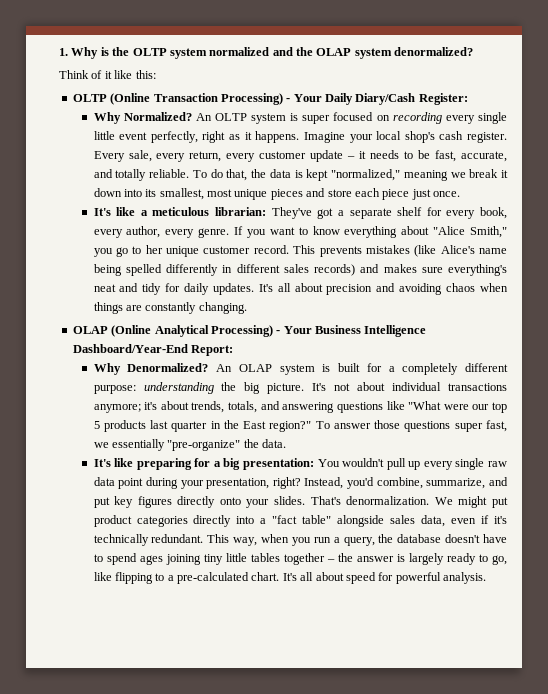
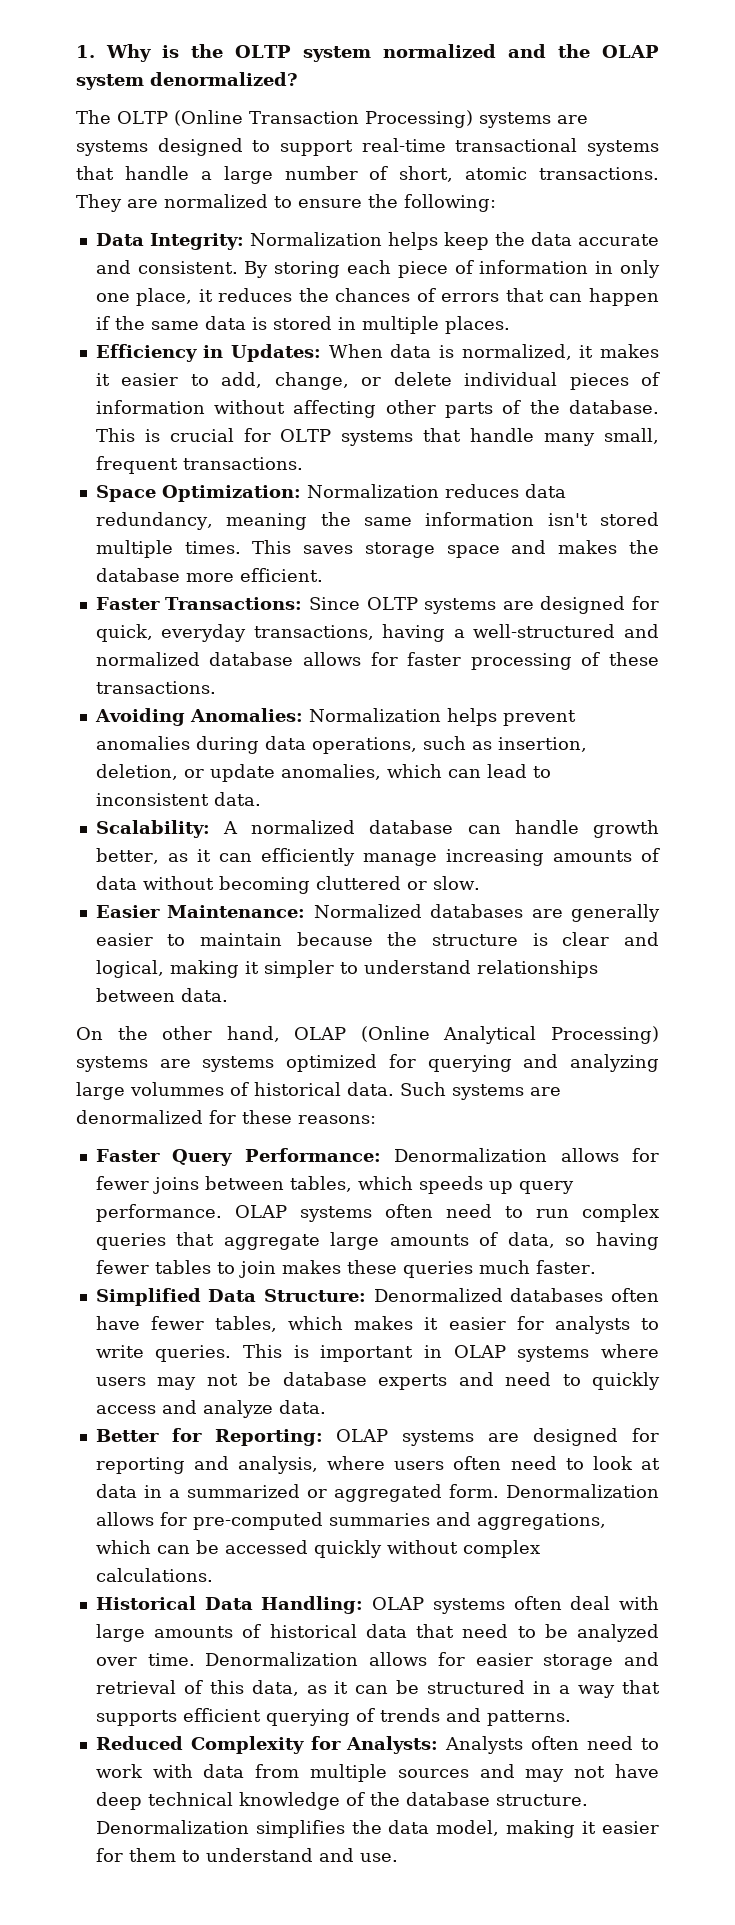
- Think of it like this:
- OLTP (Online Transaction Processing) - Your Daily Diary/Cash Register:
- Why Normalized? An OLTP system is super focused on recording every single little event perfectly, right as it happens. Imagine your local shop's cash register. Every sale, every return, every customer update – it needs to be fast, accurate, and totally reliable. To do that, the data is kept "normalized," meaning we break it down into its smallest, most unique pieces and store each piece just once.
- It's like a meticulous librarian: They've got a separate shelf for every book, every author, every genre. If you want to know everything about "Alice Smith," you go to her unique customer record. This prevents mistakes (like Alice's name being spelled differently in different sales records) and makes sure everything's neat and tidy for daily updates. It's all about precision and avoiding chaos when things are constantly changing.
- OLAP (Online Analytical Processing) - Your Business Intelligence Dashboard/Year-End Report:
- Why Denormalized? An OLAP system is built for a completely different purpose: understanding the big picture. It's not about individual transactions anymore; it's about trends, totals, and answering questions like "What were our top 5 products last quarter in the East region?" To answer those questions super fast, we essentially "pre-organize" the data.
- It's like preparing for a big presentation: You wouldn't pull up every single raw data point during your presentation, right? Instead, you'd combine, summarize, and put key figures directly onto your slides. That's denormalization. We might put product categories directly into a "fact table" alongside sales data, even if it's technically redundant. This way, when you run a query, the database doesn't have to spend ages joining tiny little tables together – the answer is largely ready to go, like flipping to a pre-calculated chart. It's all about speed for powerful analysis.
+ The OLTP (Online Transaction Processing) systems are systems designed to support real-time transactional systems that handle a large number of short, atomic transactions. They are normalized to ensure the following:
+ Data Integrity: Normalization helps keep the data accurate and consistent. By storing each piece of information in only one place, it reduces the chances of errors that can happen if the same data is stored in multiple places.
+ Efficiency in Updates: When data is normalized, it makes it easier to add, change, or delete individual pieces of information without affecting other parts of the database. This is crucial for OLTP systems that handle many small, frequent transactions.
+ Space Optimization: Normalization reduces data redundancy, meaning the same information isn't stored multiple times. This saves storage space and makes the database more efficient.
+ Faster Transactions: Since OLTP systems are designed for quick, everyday transactions, having a well-structured and normalized database allows for faster processing of these transactions.
+ Avoiding Anomalies: Normalization helps prevent anomalies during data operations, such as insertion, deletion, or update anomalies, which can lead to inconsistent data.
+ Scalability: A normalized database can handle growth better, as it can efficiently manage increasing amounts of data without becoming cluttered or slow.
+ Easier Maintenance: Normalized databases are generally easier to maintain because the structure is clear and logical, making it simpler to understand relationships between data.
+ On the other hand, OLAP (Online Analytical Processing) systems are systems optimized for querying and analyzing large volummes of historical data. Such systems are denormalized for these reasons:
+ Faster Query Performance: Denormalization allows for fewer joins between tables, which speeds up query performance. OLAP systems often need to run complex queries that aggregate large amounts of data, so having fewer tables to join makes these queries much faster.
+ Simplified Data Structure: Denormalized databases often have fewer tables, which makes it easier for analysts to write queries. This is important in OLAP systems where users may not be database experts and need to quickly access and analyze data.
+ Better for Reporting: OLAP systems are designed for reporting and analysis, where users often need to look at data in a summarized or aggregated form. Denormalization allows for pre-computed summaries and aggregations, which can be accessed quickly without complex calculations.
+ Historical Data Handling: OLAP systems often deal with large amounts of historical data that need to be analyzed over time. Denormalization allows for easier storage and retrieval of this data, as it can be structured in a way that supports efficient querying of trends and patterns.
+ Reduced Complexity for Analysts: Analysts often need to work with data from multiple sources and may not have deep technical knowledge of the database structure. Denormalization simplifies the data model, making it easier for them to understand and use.

